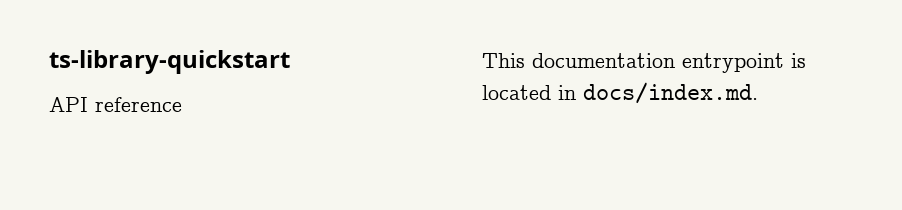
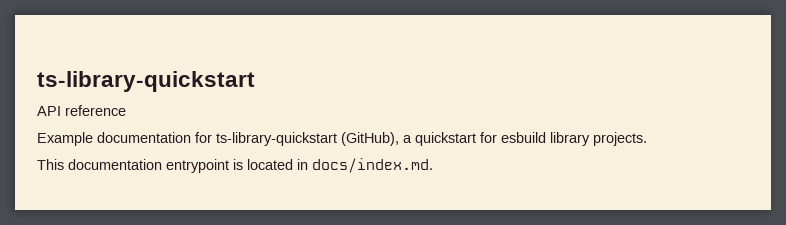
+ Example documentation for ts-library-quickstart (GitHub), a quickstart for esbuild library projects.

